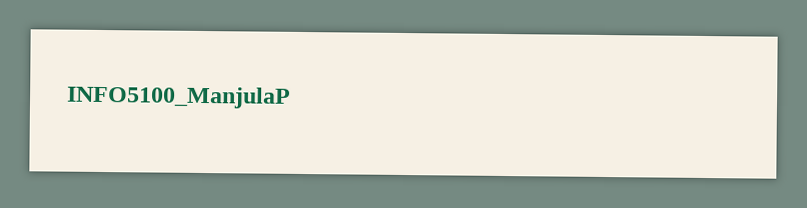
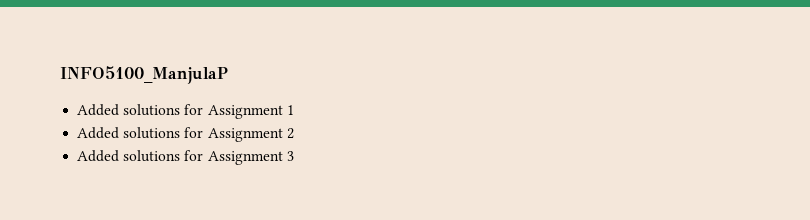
+ Added solutions for Assignment 1
+ Added solutions for Assignment 2
+ Added solutions for Assignment 3

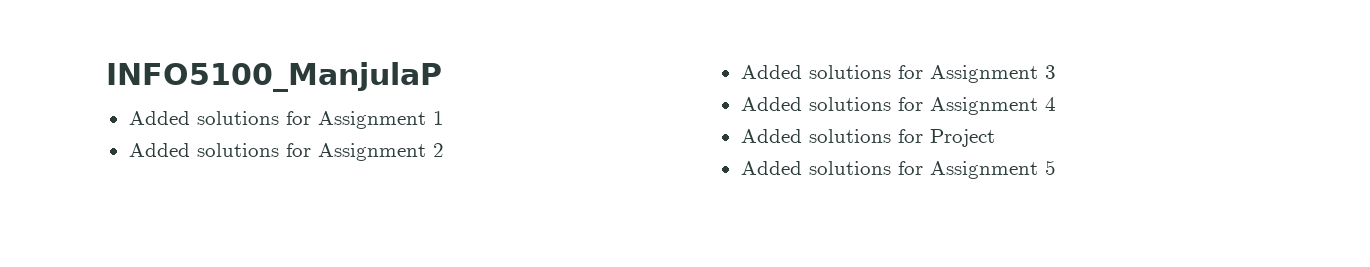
+ Added solutions for Assignment 4
+ Added solutions for Project
+ Added solutions for Assignment 5

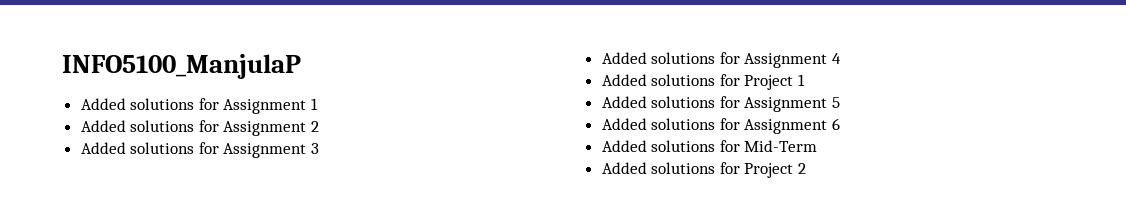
- Added solutions for Project
+ Added solutions for Project 1
+ Added solutions for Assignment 6
+ Added solutions for Mid-Term
+ Added solutions for Project 2

